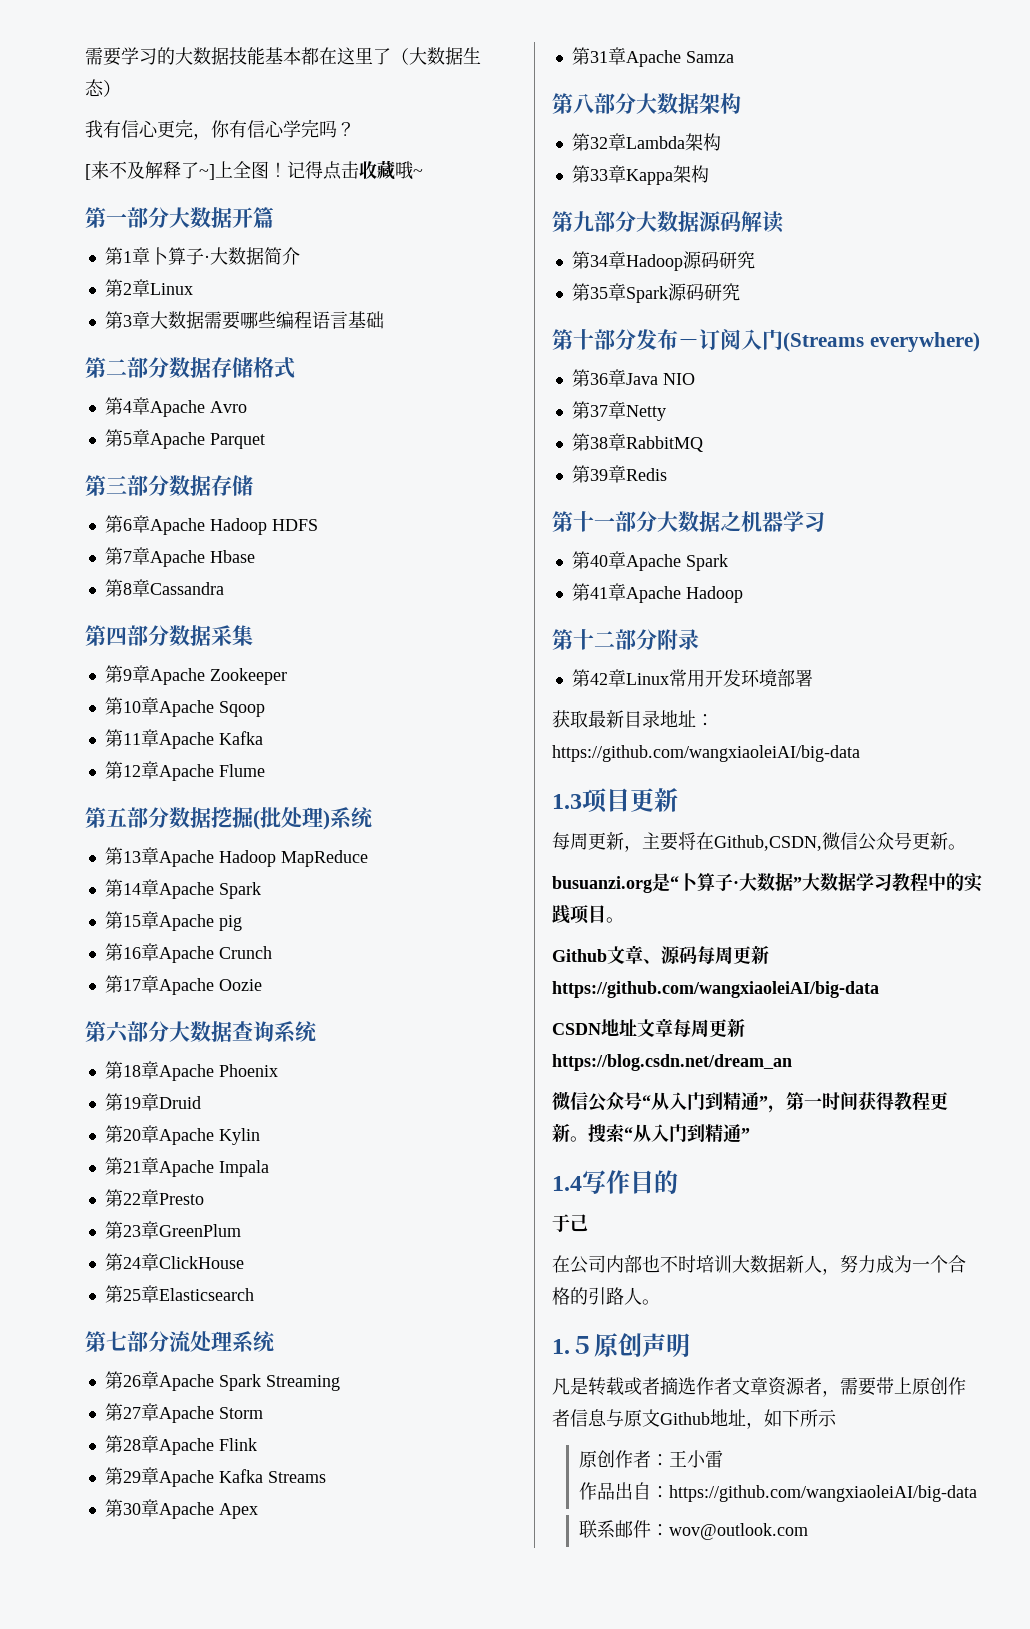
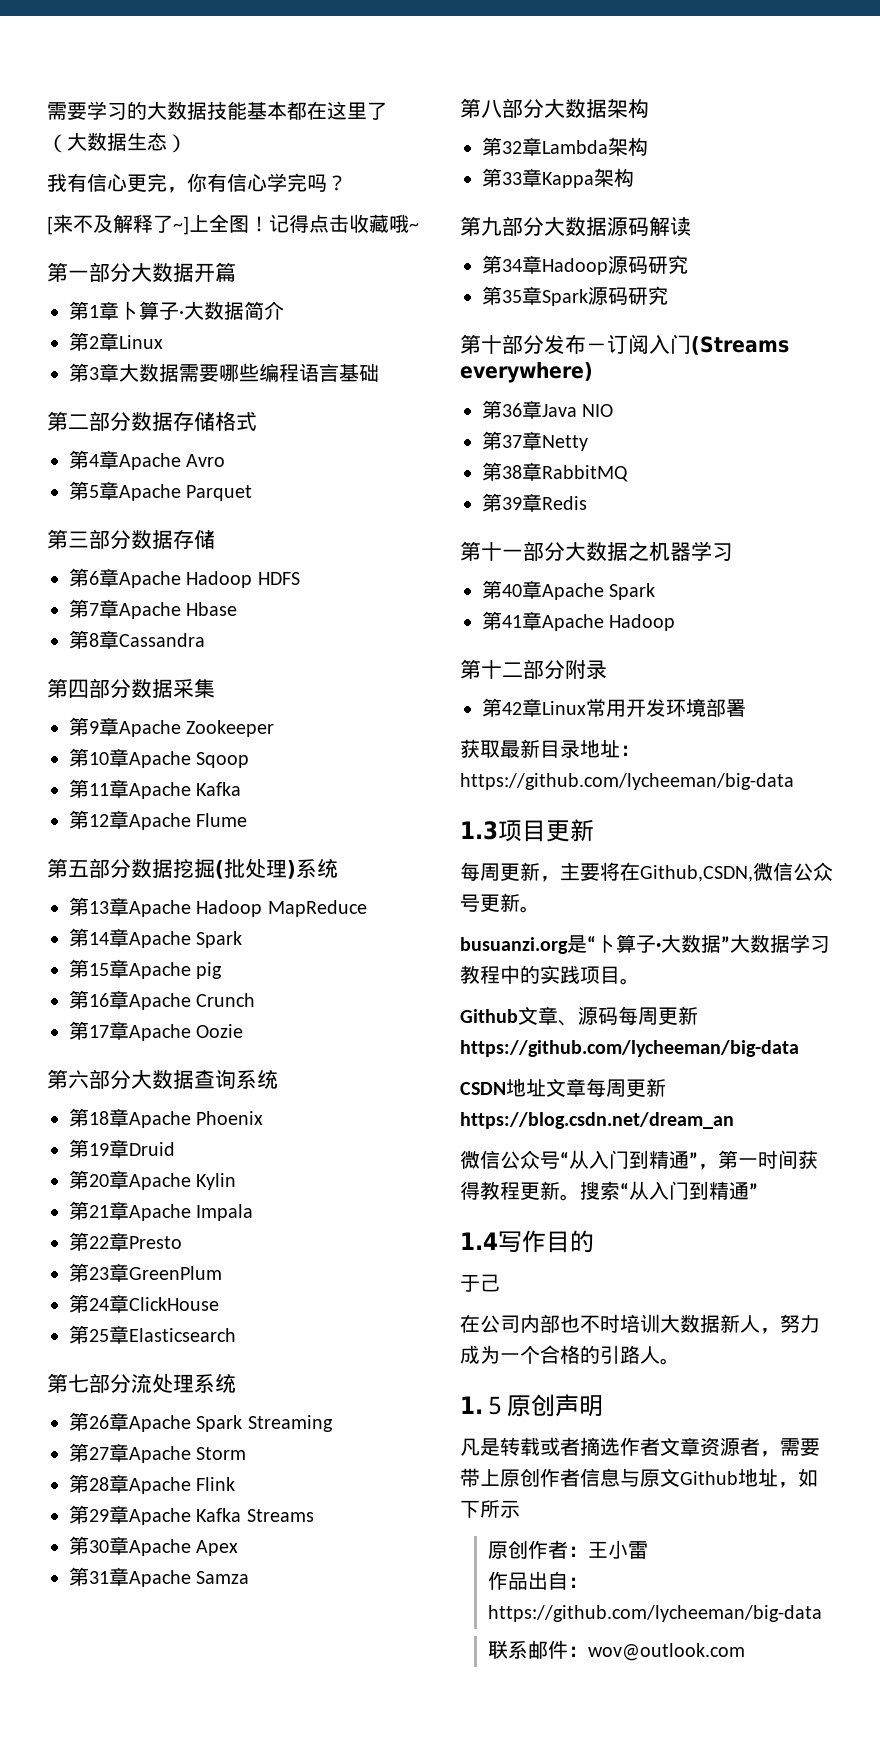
- 获取最新目录地址：https://github.com/wangxiaoleiAI/big-data
+ 获取最新目录地址：https://github.com/lycheeman/big-data
- Github文章、源码每周更新https://github.com/wangxiaoleiAI/big-data
+ Github文章、源码每周更新https://github.com/lycheeman/big-data
- 作品出自：https://github.com/wangxiaoleiAI/big-data
+ 作品出自：https://github.com/lycheeman/big-data

